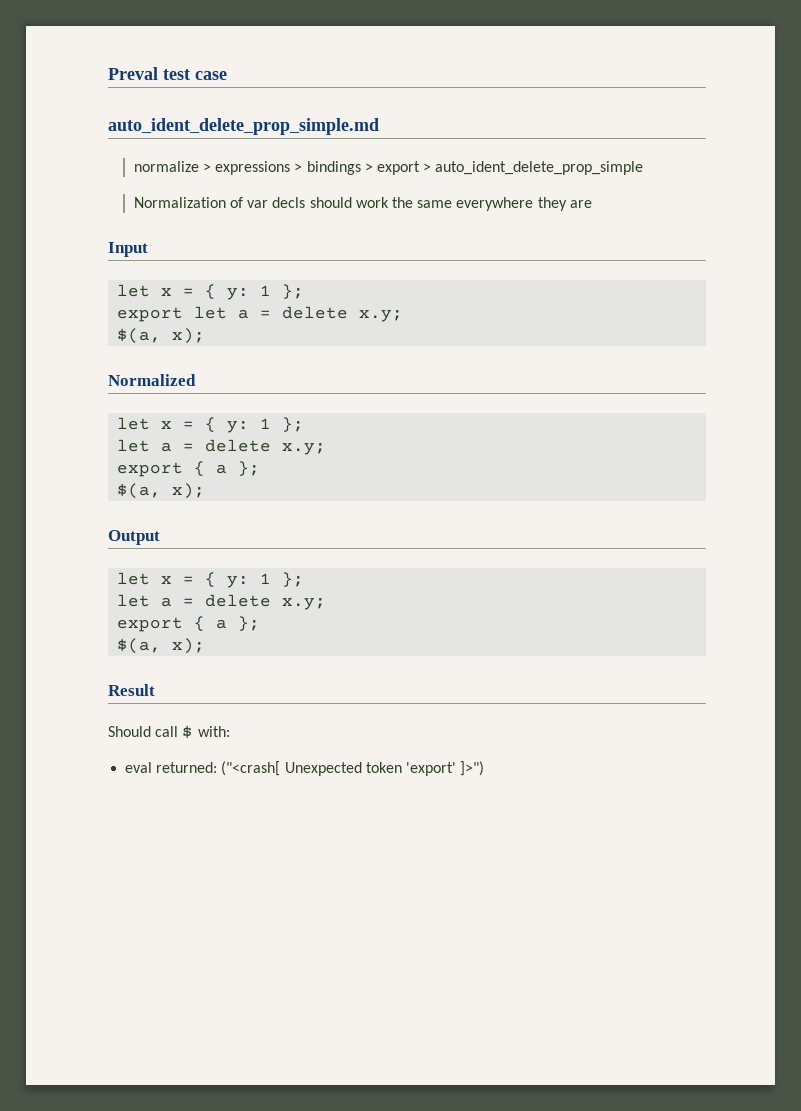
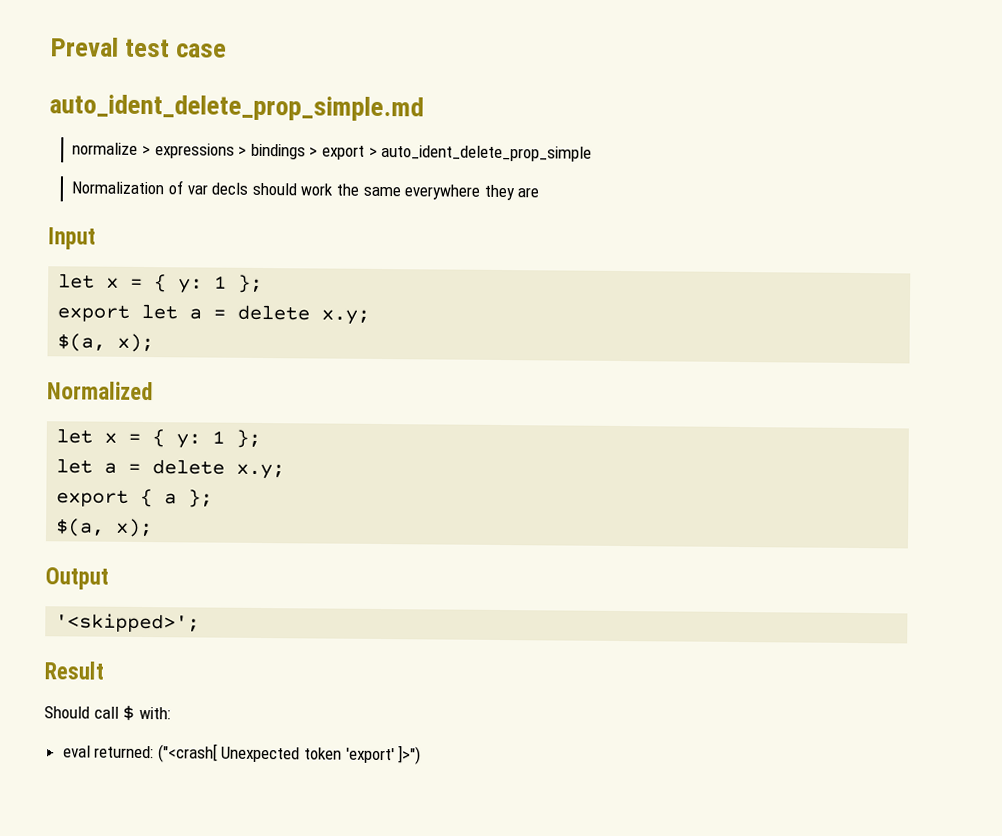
  Output
- let x = { y: 1 };
- let a = delete x.y;
- export { a };
- $(a, x);
+ '<skipped>';

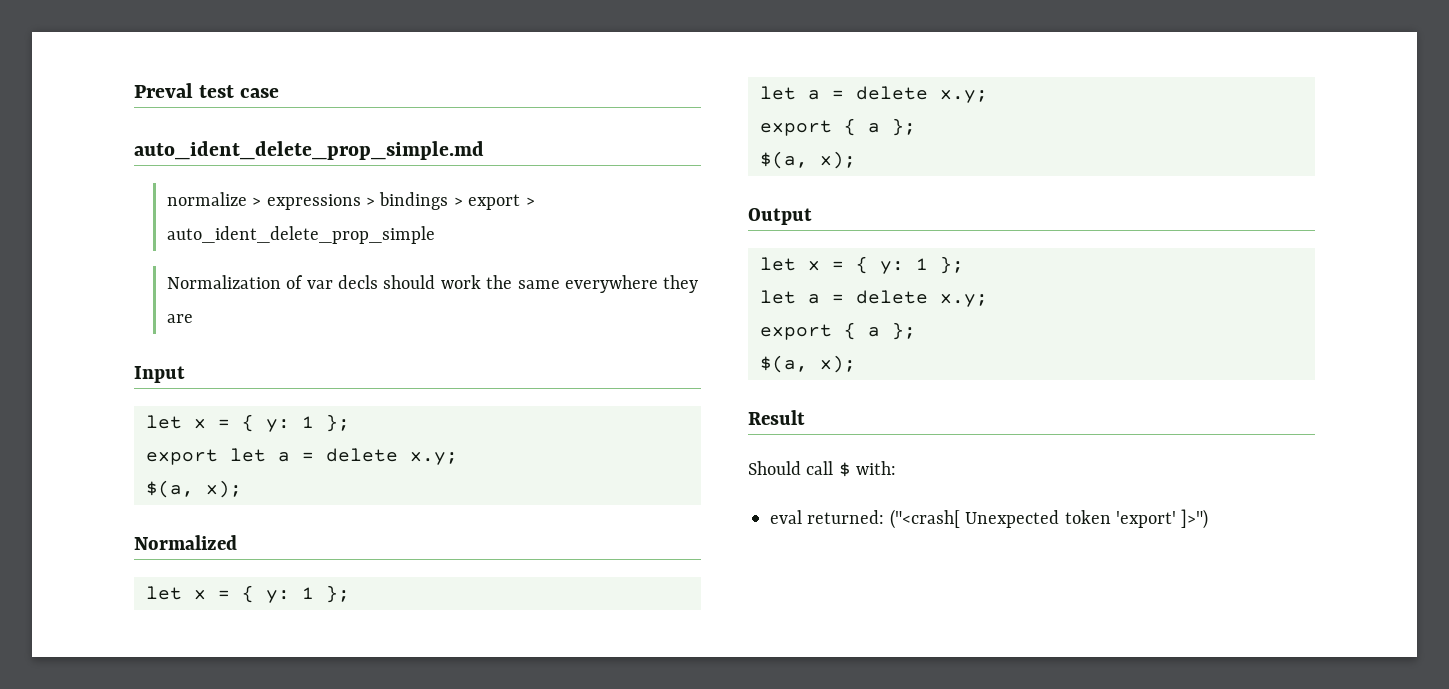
  Output
- '<skipped>';
+ let x = { y: 1 };
+ let a = delete x.y;
+ export { a };
+ $(a, x);

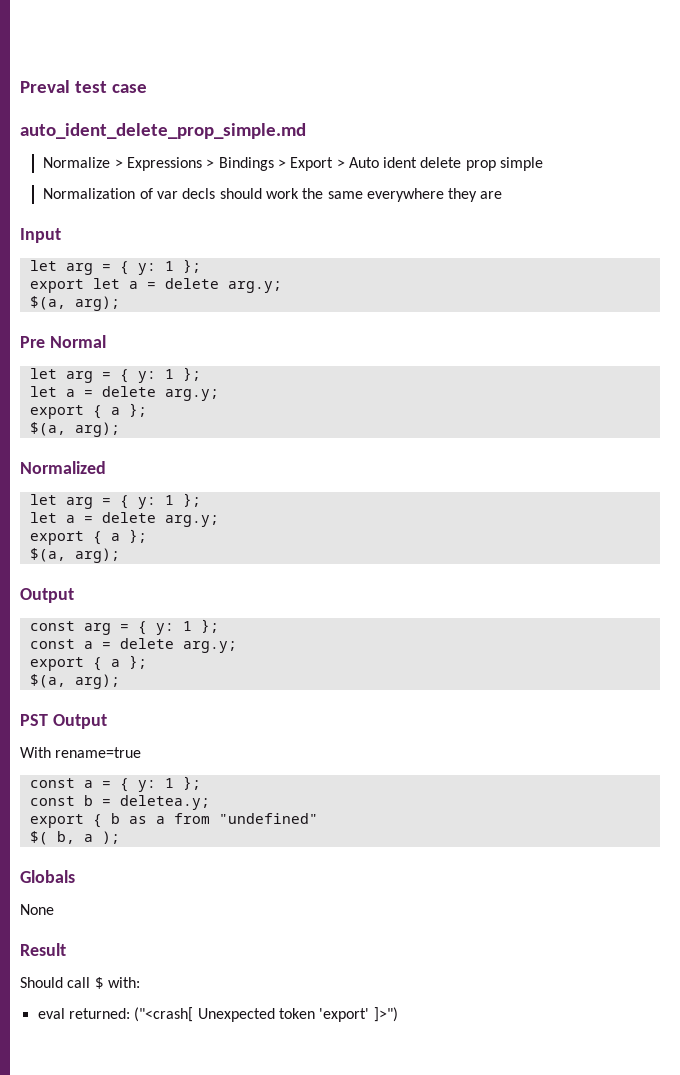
- normalize > expressions > bindings > export > auto_ident_delete_prop_simple
+ Normalize > Expressions > Bindings > Export > Auto ident delete prop simple
  Input
- let x = { y: 1 };
+ let arg = { y: 1 };
- export let a = delete x.y;
- $(a, x);
+ export let a = delete arg.y;
+ $(a, arg);
+ Pre Normal
+ let arg = { y: 1 };
+ let a = delete arg.y;
+ export { a };
+ $(a, arg);
  Normalized
- let x = { y: 1 };
- let a = delete x.y;
+ let arg = { y: 1 };
+ let a = delete arg.y;
  export { a };
- $(a, x);
+ $(a, arg);
  Output
- let x = { y: 1 };
- let a = delete x.y;
+ const arg = { y: 1 };
+ const a = delete arg.y;
  export { a };
- $(a, x);
+ $(a, arg);
+ PST Output
+ With rename=true
+ const a = { y: 1 };
+ const b = deletea.y;
+ export { b as a from "undefined"
+ $( b, a );
+ Globals
+ None

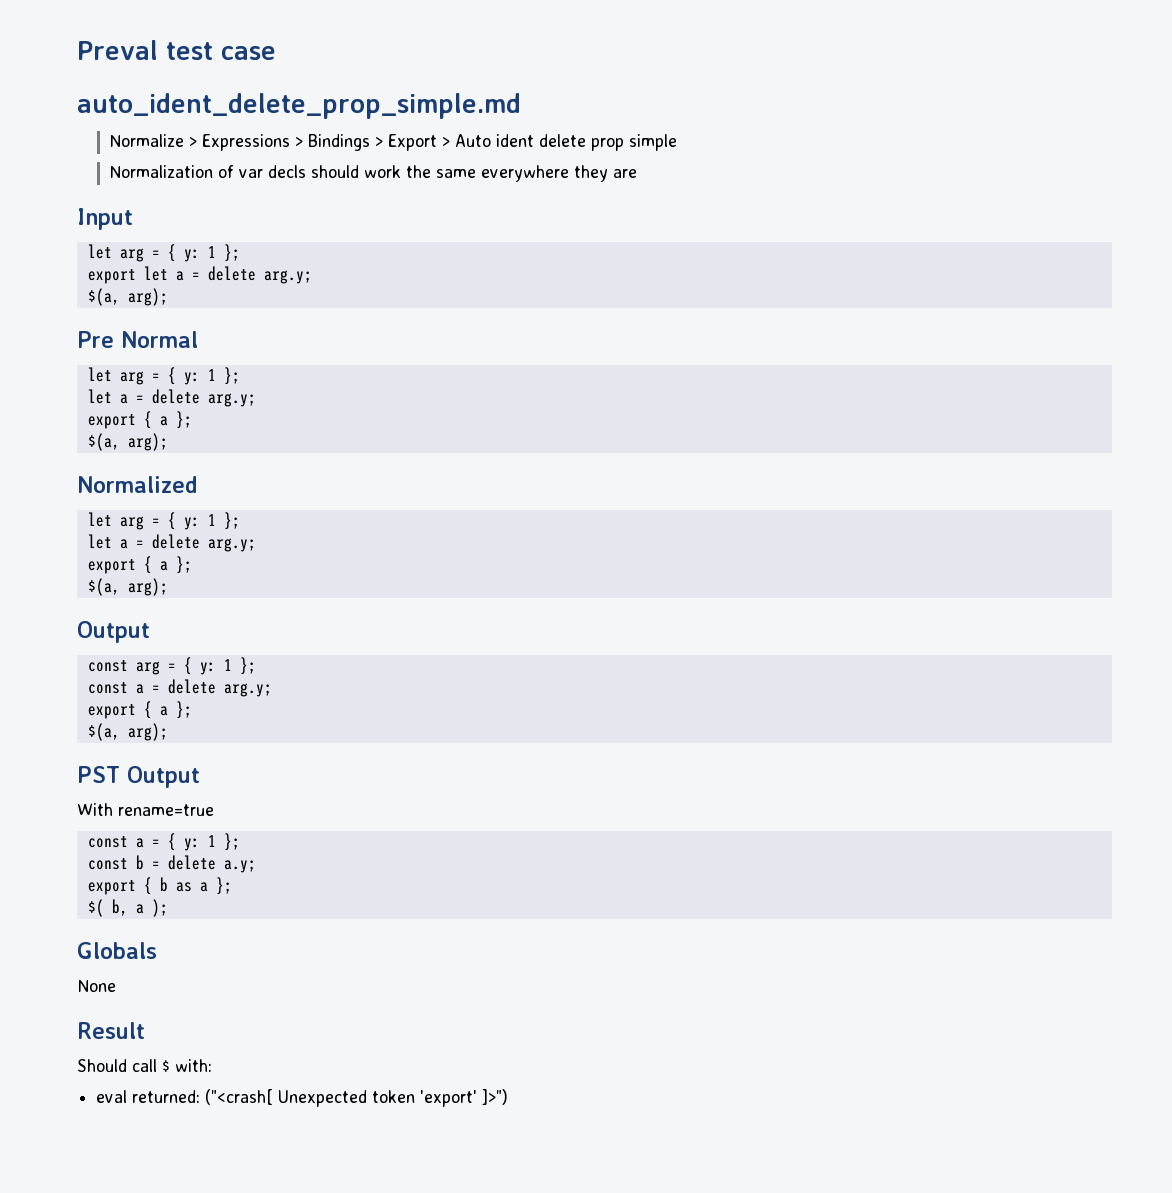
- const b = deletea.y;
+ const b = delete a.y;
- export { b as a from "undefined"
+ export { b as a };

